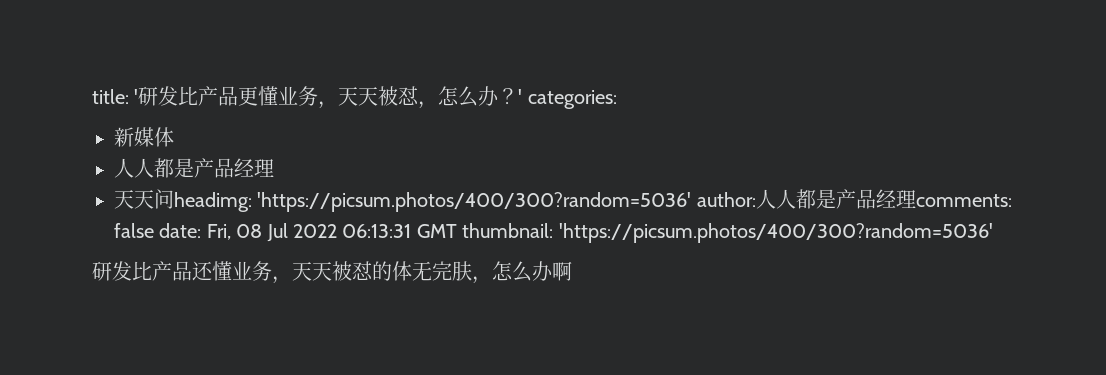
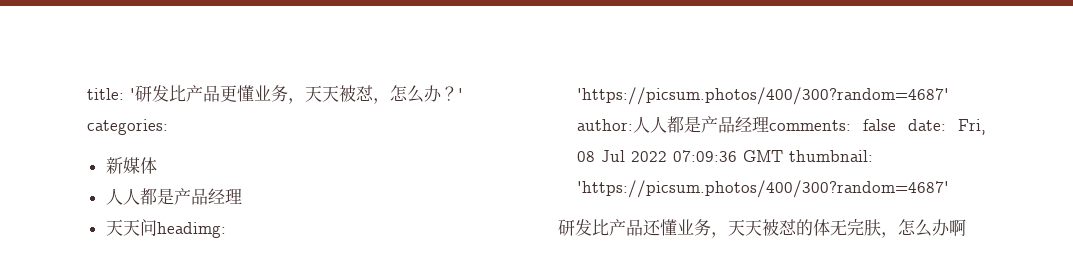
- 天天问headimg: 'https://picsum.photos/400/300?random=5036' author:人人都是产品经理comments: false date: Fri, 08 Jul 2022 06:13:31 GMT thumbnail: 'https://picsum.photos/400/300?random=5036'
+ 天天问headimg: 'https://picsum.photos/400/300?random=4687' author:人人都是产品经理comments: false date: Fri, 08 Jul 2022 07:09:36 GMT thumbnail: 'https://picsum.photos/400/300?random=4687'

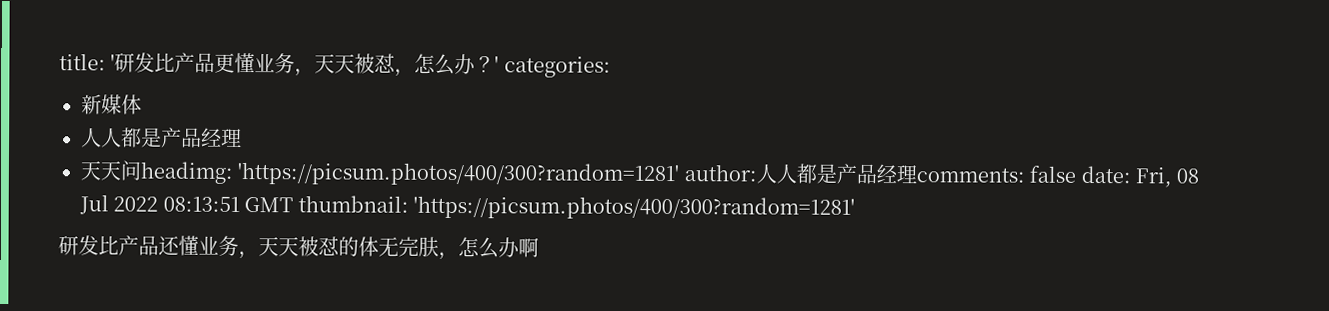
- 天天问headimg: 'https://picsum.photos/400/300?random=4687' author:人人都是产品经理comments: false date: Fri, 08 Jul 2022 07:09:36 GMT thumbnail: 'https://picsum.photos/400/300?random=4687'
+ 天天问headimg: 'https://picsum.photos/400/300?random=1281' author:人人都是产品经理comments: false date: Fri, 08 Jul 2022 08:13:51 GMT thumbnail: 'https://picsum.photos/400/300?random=1281'

